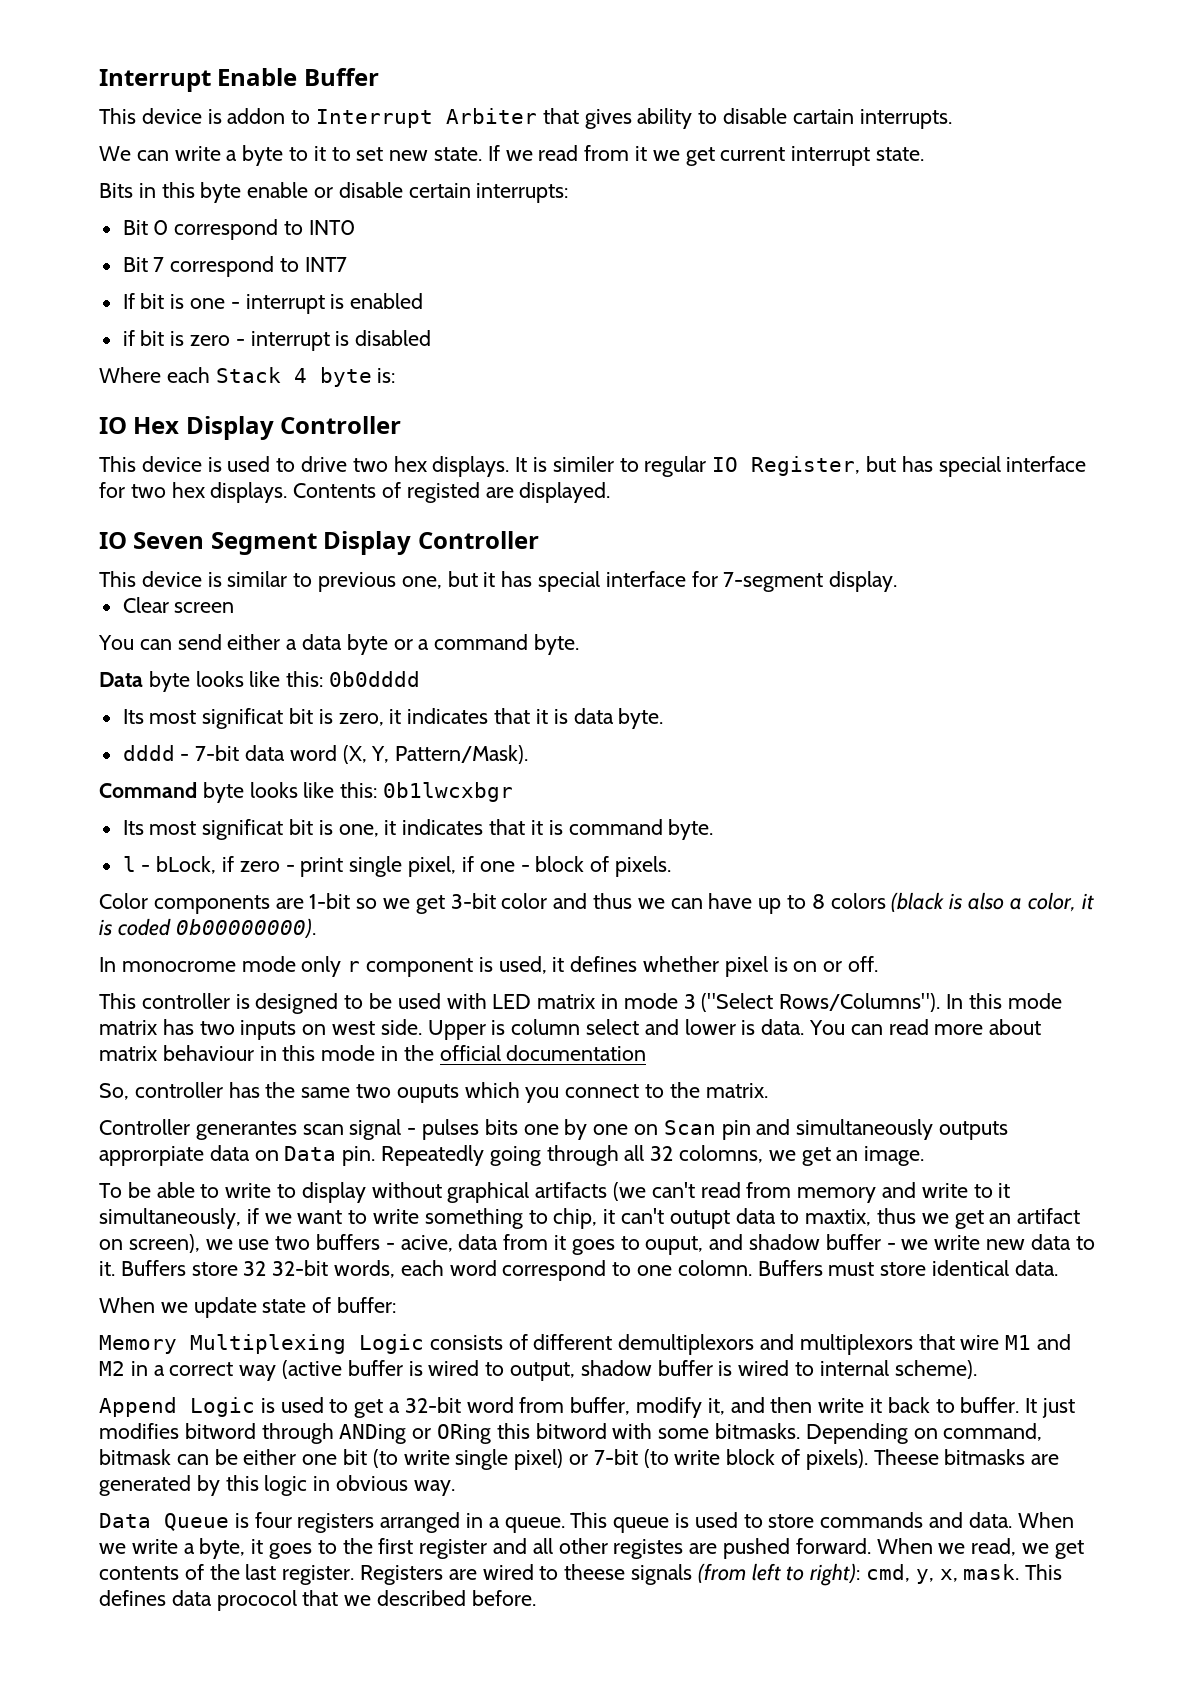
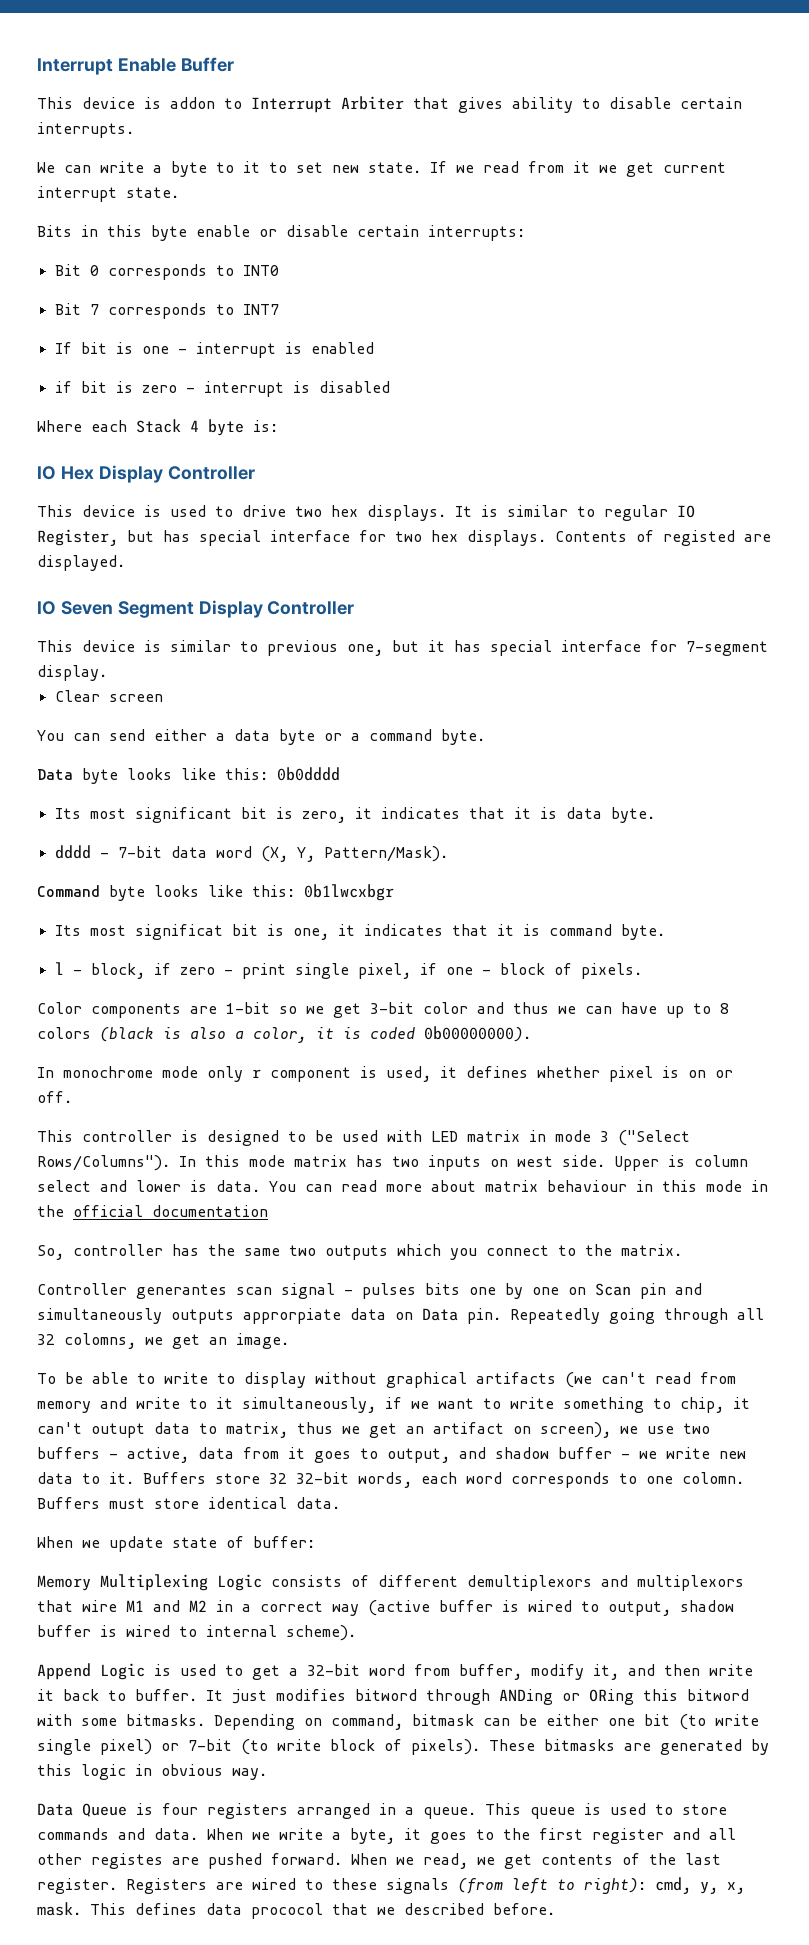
- This device is addon to Interrupt Arbiter that gives ability to disable cartain interrupts.
+ This device is addon to Interrupt Arbiter that gives ability to disable certain interrupts.
- Bit 0 correspond to INT0
+ Bit 0 corresponds to INT0
- Bit 7 correspond to INT7
+ Bit 7 corresponds to INT7
- It is similer to regular IO Register, but has special interface for two hex displays.
+ It is similar to regular IO Register, but has special interface for two hex displays.
- Its most significat bit is zero, it indicates that it is data byte.
+ Its most significant bit is zero, it indicates that it is data byte.
- l - bLock, if zero - print single pixel, if one - block of pixels.
+ l - block, if zero - print single pixel, if one - block of pixels.
- In monocrome mode only r component is used, it defines whether pixel is on or off.
+ In monochrome mode only r component is used, it defines whether pixel is on or off.
- So, controller has the same two ouputs which you connect to the matrix.
+ So, controller has the same two outputs which you connect to the matrix.
- To be able to write to display without graphical artifacts (we can't read from memory and write to it simultaneously, if we want to write something to chip, it can't outupt data to maxtix, thus we get an artifact on screen), we use two buffers - acive, data from it goes to ouput, and shadow buffer - we write new data to it.
+ To be able to write to display without graphical artifacts (we can't read from memory and write to it simultaneously, if we want to write something to chip, it can't outupt data to matrix, thus we get an artifact on screen), we use two buffers - active, data from it goes to output, and shadow buffer - we write new data to it.
- Buffers store 32 32-bit words, each word correspond to one colomn.
+ Buffers store 32 32-bit words, each word corresponds to one colomn.
- Theese bitmasks are generated by this logic in obvious way.
+ These bitmasks are generated by this logic in obvious way.
- Registers are wired to theese signals (from left to right): cmd, y, x, mask.
+ Registers are wired to these signals (from left to right): cmd, y, x, mask.

